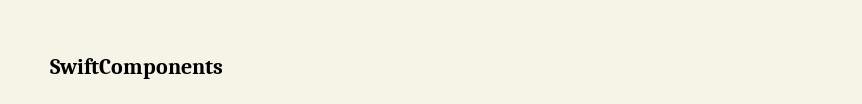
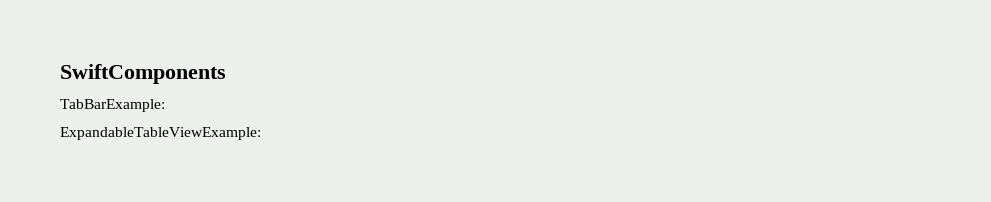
+ TabBarExample:
+ ExpandableTableViewExample:

